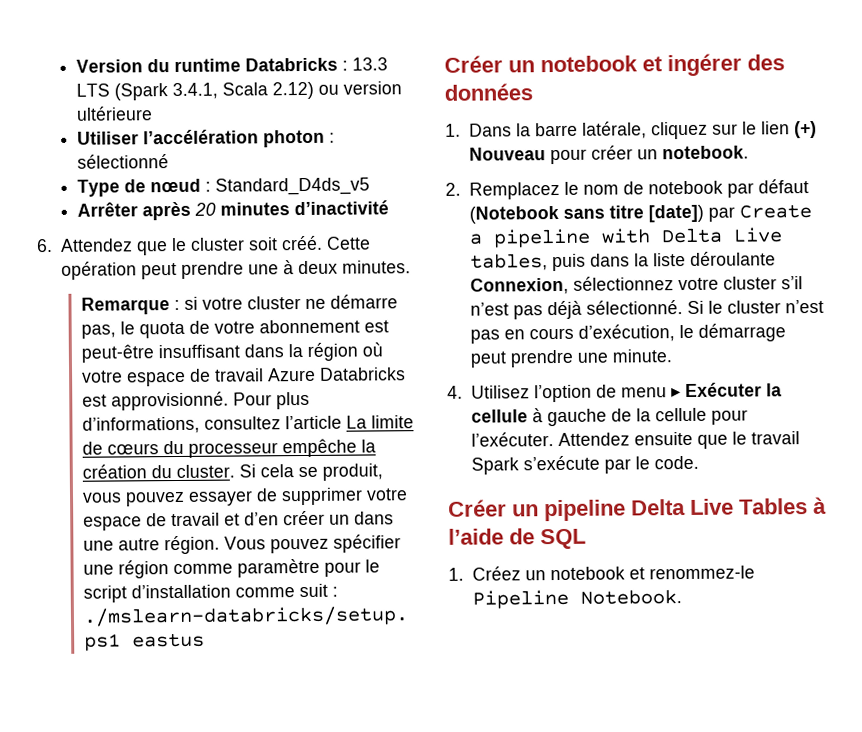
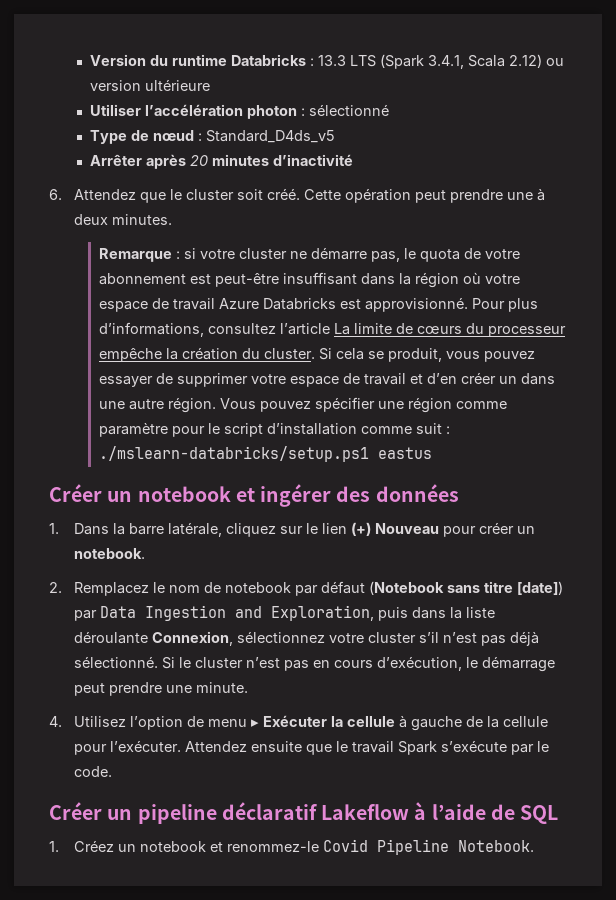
- 2. Remplacez le nom de notebook par défaut (Notebook sans titre [date]) par Create a pipeline with Delta Live tables, puis dans la liste déroulante Connexion, sélectionnez votre cluster s’il n’est pas déjà sélectionné.
+ 2. Remplacez le nom de notebook par défaut (Notebook sans titre [date]) par Data Ingestion and Exploration, puis dans la liste déroulante Connexion, sélectionnez votre cluster s’il n’est pas déjà sélectionné.
- Créer un pipeline Delta Live Tables à l’aide de SQL
+ Créer un pipeline déclaratif Lakeflow à l’aide de SQL
- 1. Créez un notebook et renommez-le Pipeline Notebook.
+ 1. Créez un notebook et renommez-le Covid Pipeline Notebook.

